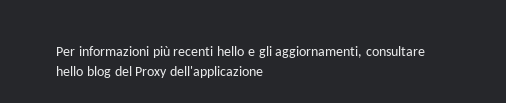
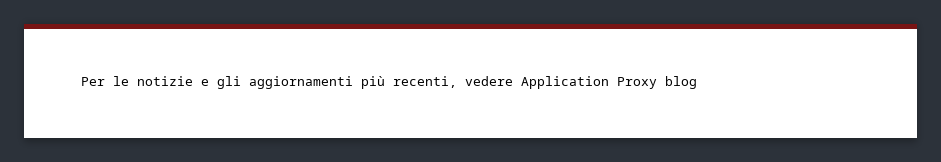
- Per informazioni più recenti hello e gli aggiornamenti, consultare hello blog del Proxy dell'applicazione
+ Per le notizie e gli aggiornamenti più recenti, vedere Application Proxy blog

